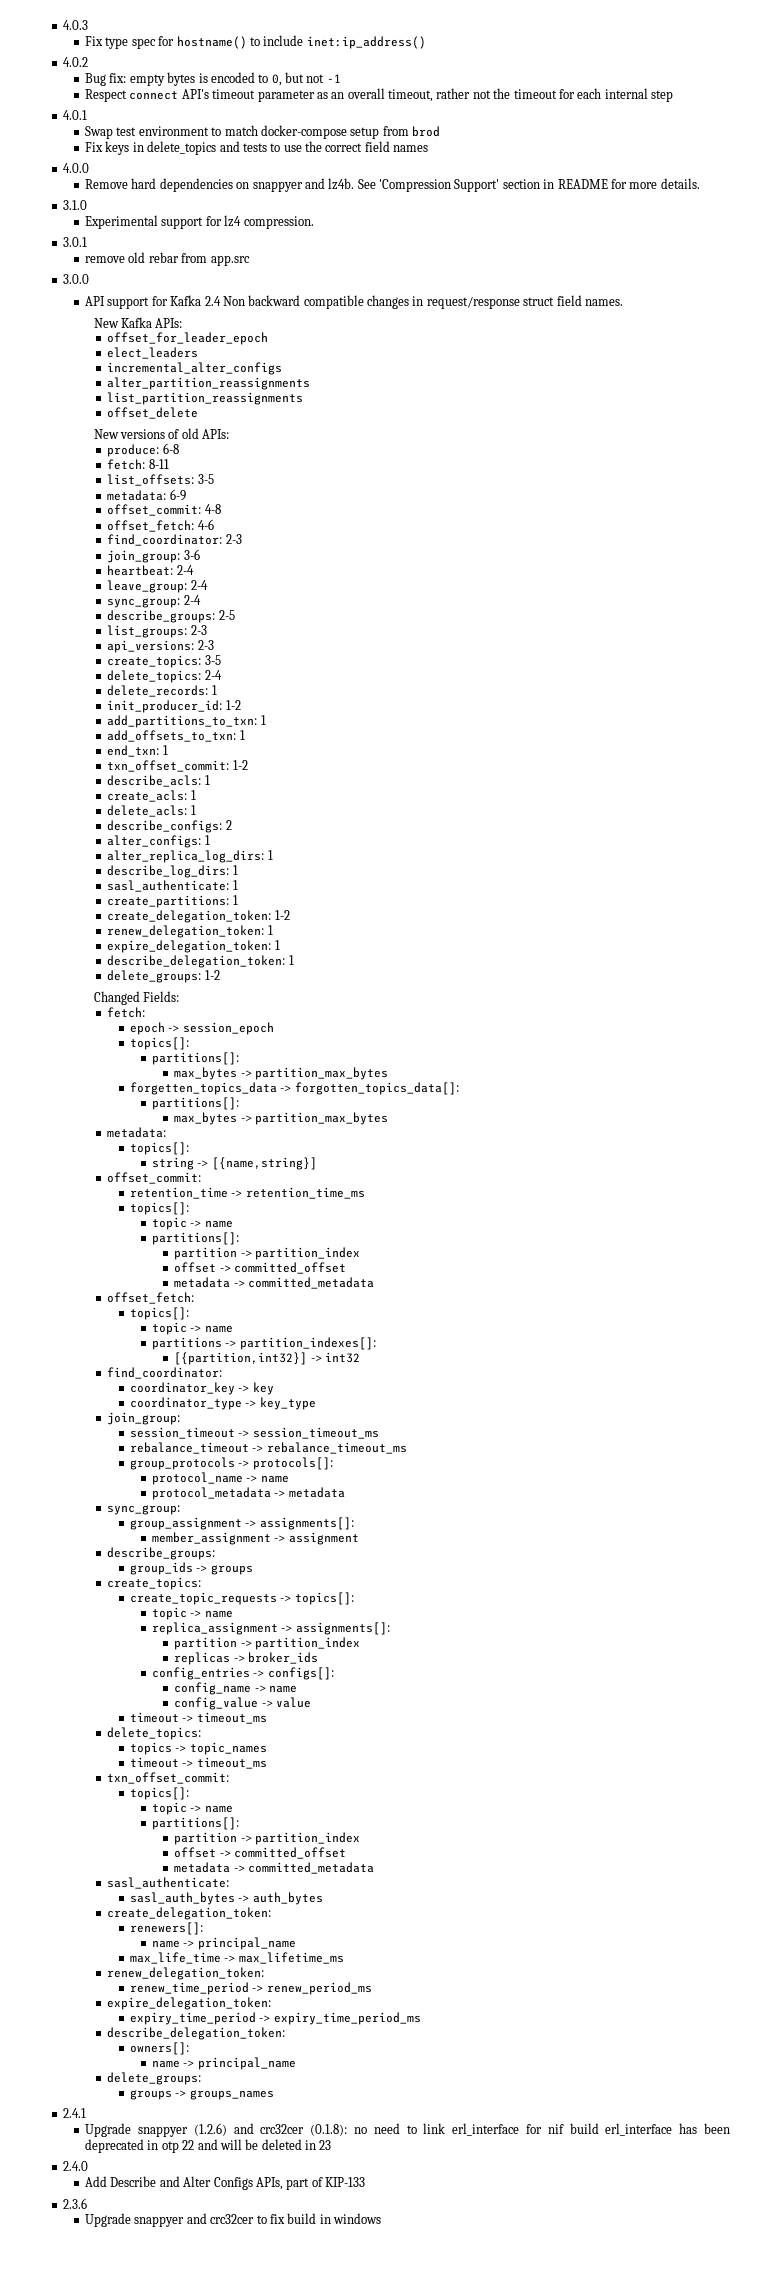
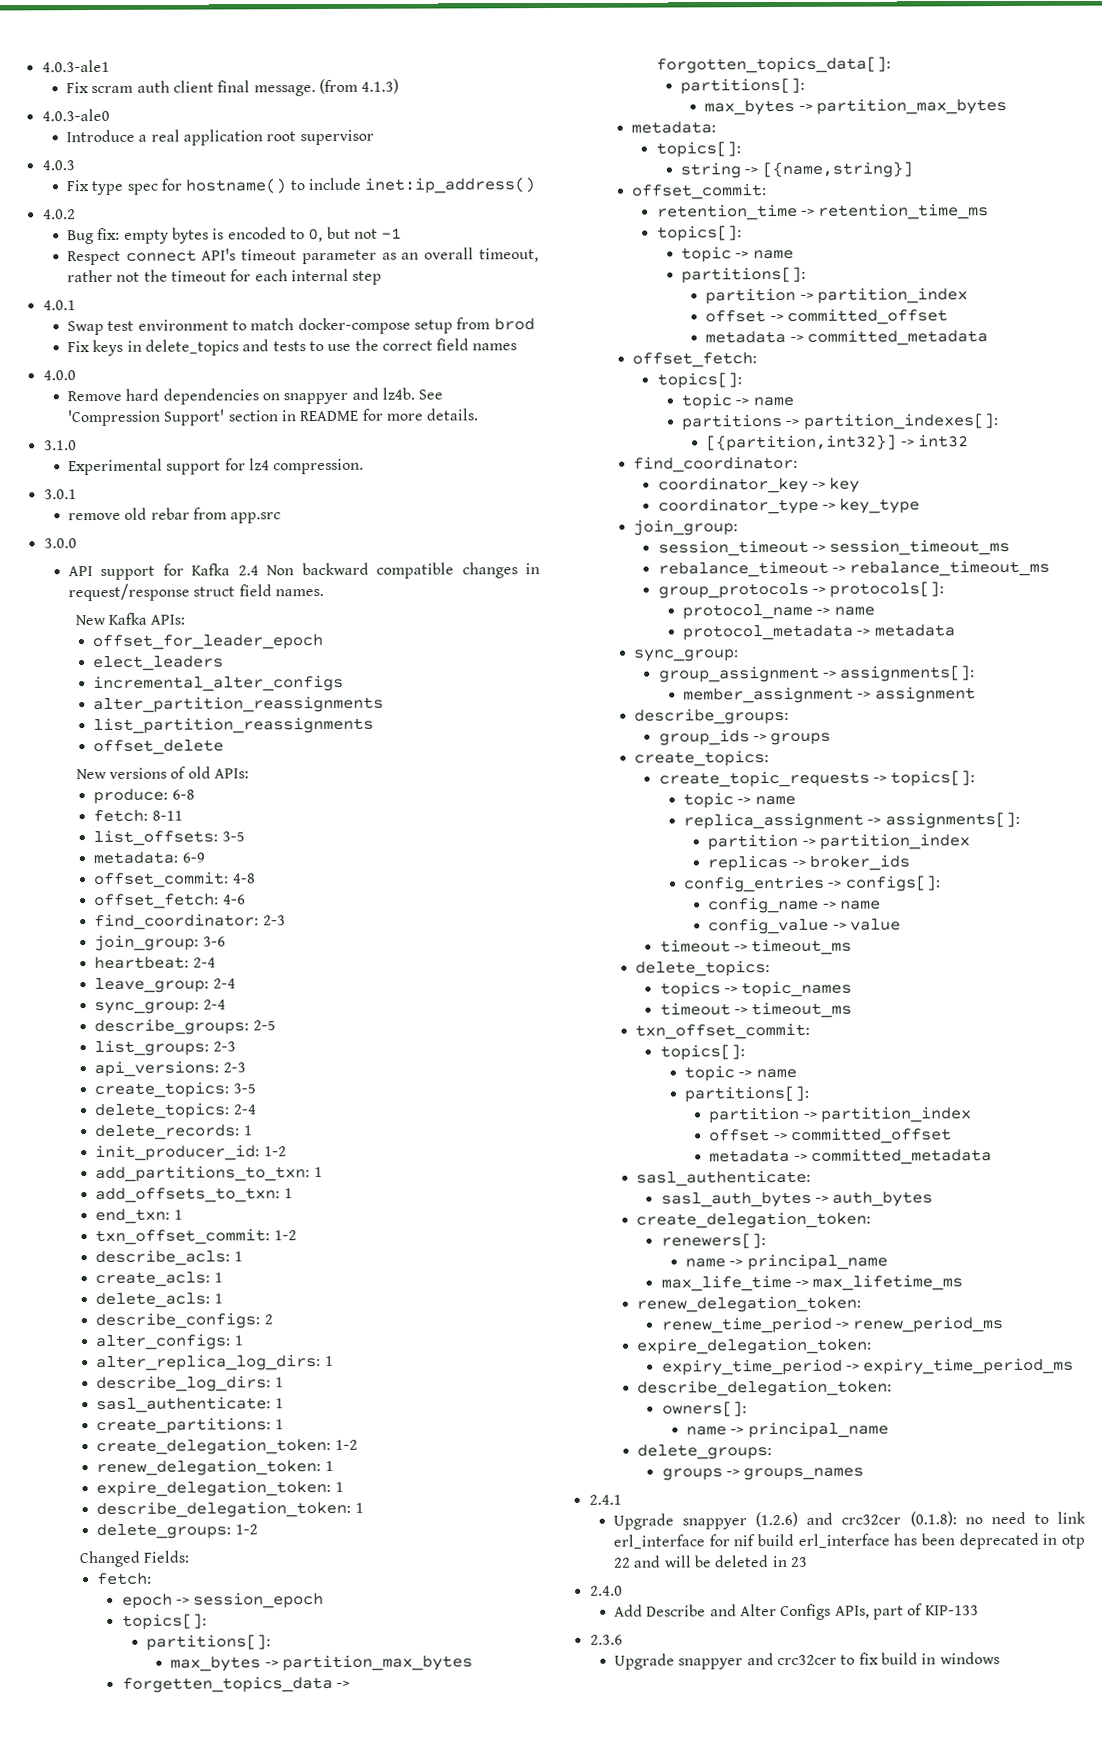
+ 4.0.3-ale1
+ Fix scram auth client final message. (from 4.1.3)
+ 4.0.3-ale0
+ Introduce a real application root supervisor

